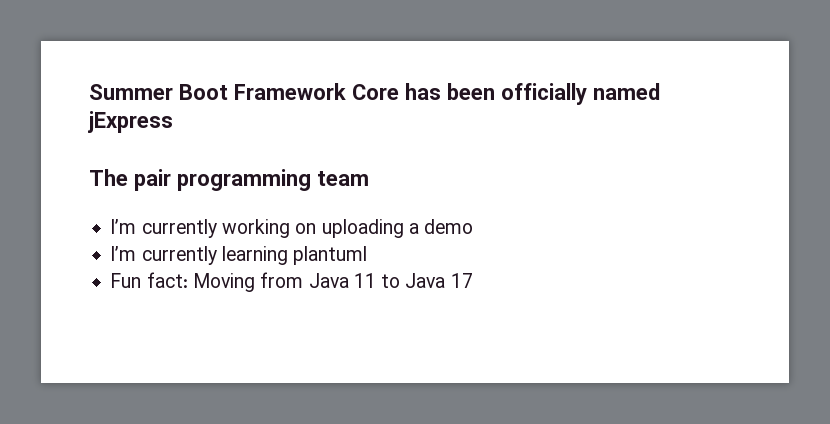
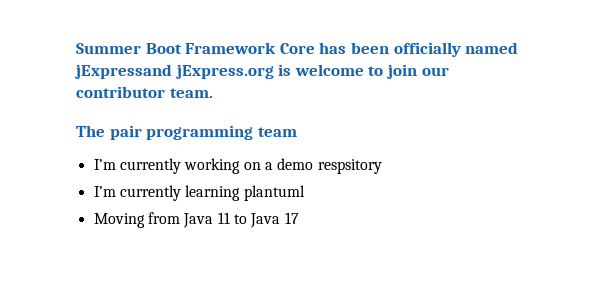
- Summer Boot Framework Core has been officially named jExpress
+ Summer Boot Framework Core has been officially named jExpressand jExpress.org is welcome to join our contributor team.
- I’m currently working on uploading a demo
+ I’m currently working on a demo respsitory
- Fun fact: Moving from Java 11 to Java 17
+ Moving from Java 11 to Java 17

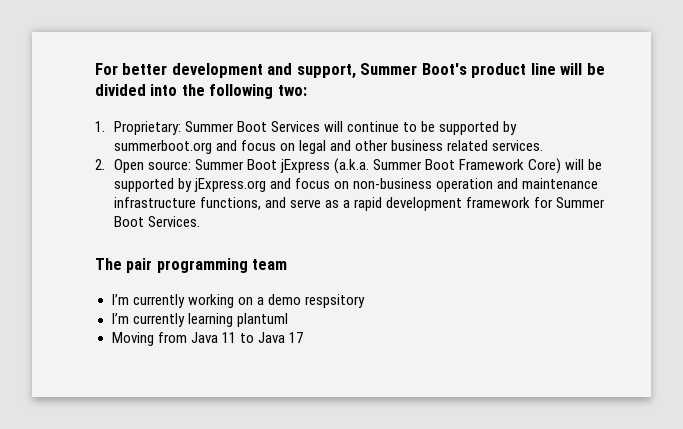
- Summer Boot Framework Core has been officially named jExpressand jExpress.org is welcome to join our contributor team.
+ For better development and support, Summer Boot's product line will be divided into the following two:
+ 1. Proprietary: Summer Boot Services will continue to be supported by summerboot.org and focus on legal and other business related services.
+ 2. Open source: Summer Boot jExpress (a.k.a. Summer Boot Framework Core) will be supported by jExpress.org and focus on non-business operation and maintenance infrastructure functions, and serve as a rapid development framework for Summer Boot Services.

